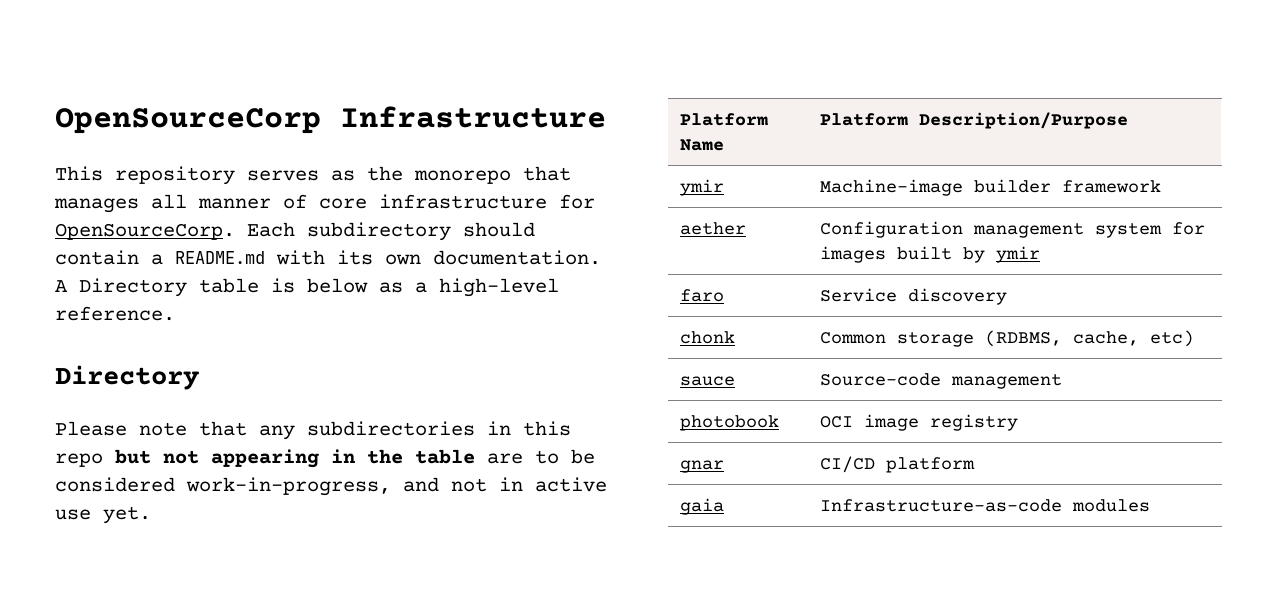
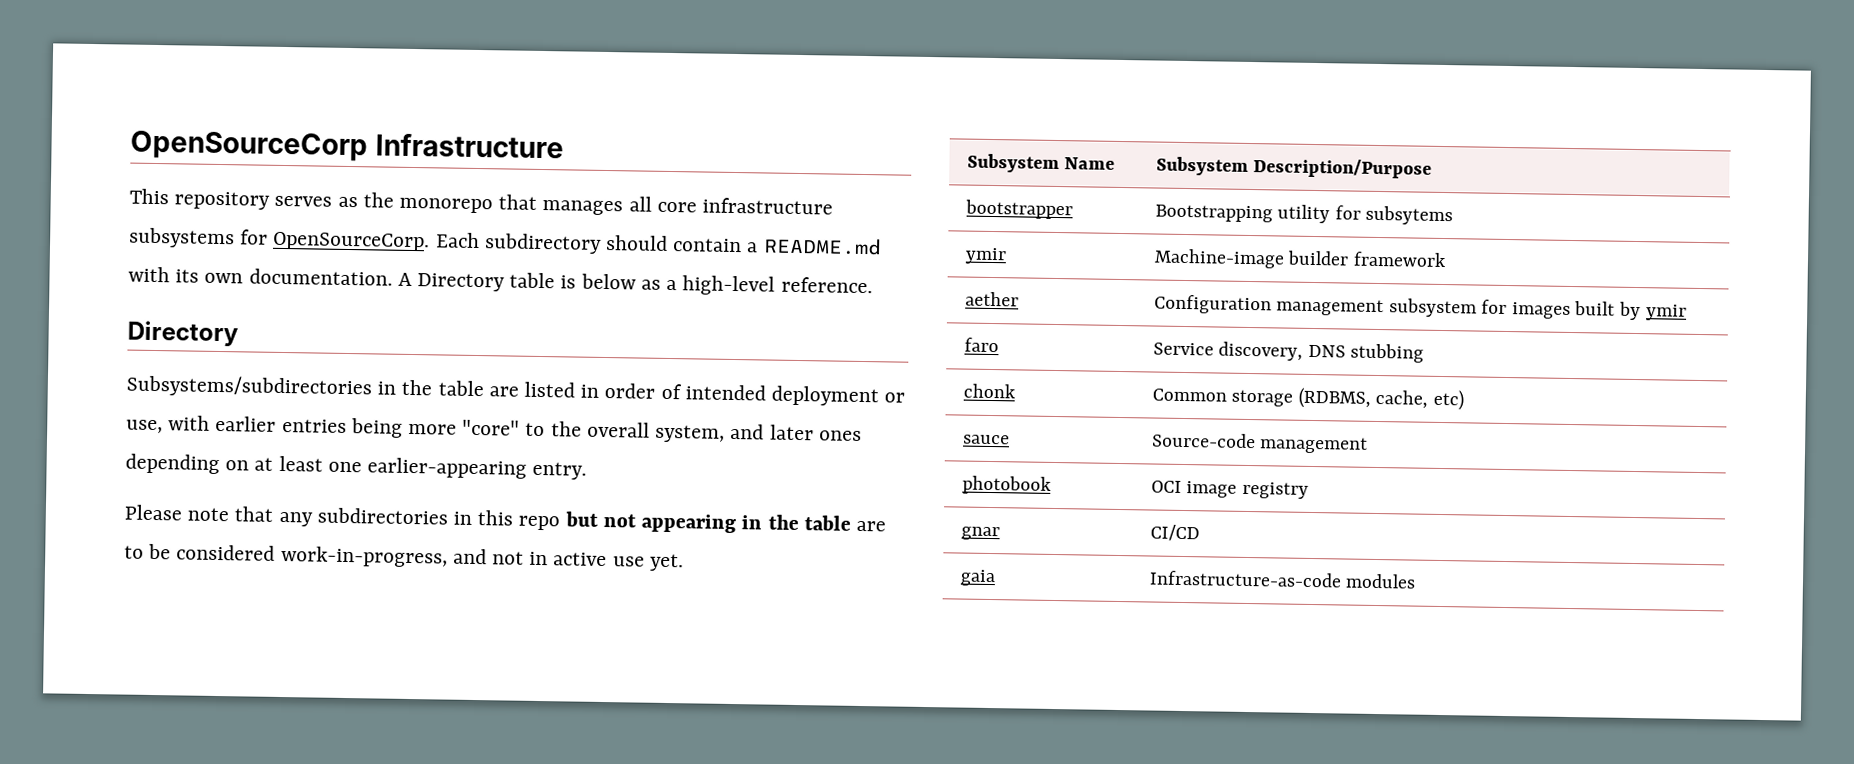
- This repository serves as the monorepo that manages all manner of core infrastructure for OpenSourceCorp.
+ This repository serves as the monorepo that manages all core infrastructure subsystems for OpenSourceCorp.
+ Subsystems/subdirectories in the table are listed in order of intended deployment or use, with earlier entries being more "core" to the overall system, and later ones depending on at least one earlier-appearing entry.
- Platform Name | Platform Description/Purpose
+ Subsystem Name | Subsystem Description/Purpose
+ bootstrapper | Bootstrapping utility for subsytems
- aether | Configuration management system for images built by ymir
+ aether | Configuration management subsystem for images built by ymir
- faro | Service discovery
+ faro | Service discovery, DNS stubbing
- gnar | CI/CD platform
+ gnar | CI/CD

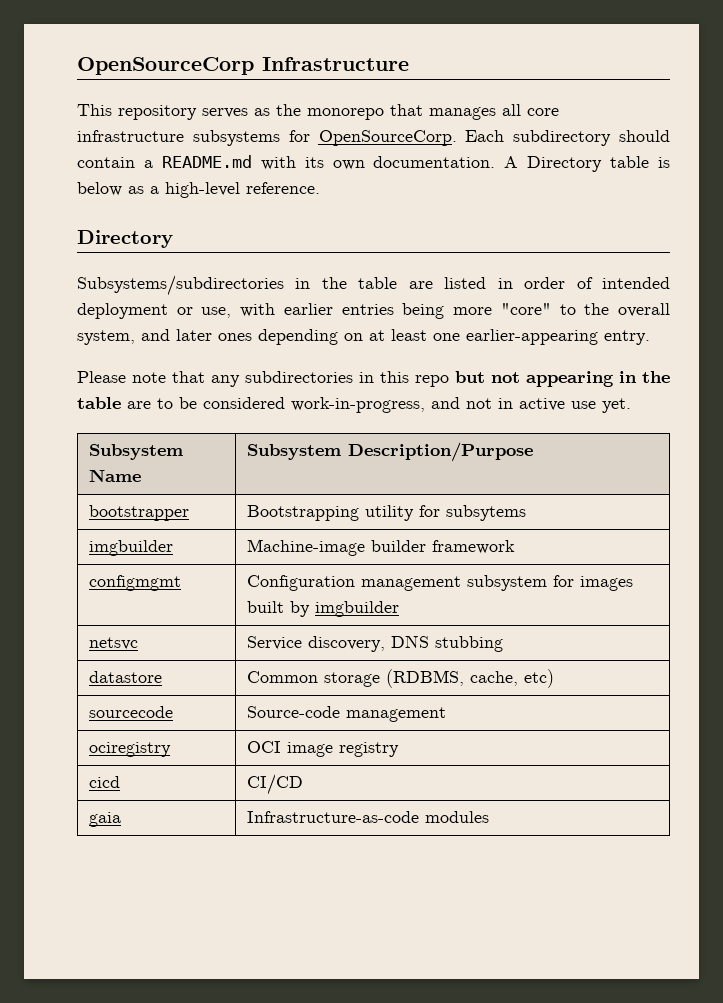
- ymir | Machine-image builder framework
+ imgbuilder | Machine-image builder framework
- aether | Configuration management subsystem for images built by ymir
- faro | Service discovery, DNS stubbing
+ configmgmt | Configuration management subsystem for images built by imgbuilder
+ netsvc | Service discovery, DNS stubbing
- chonk | Common storage (RDBMS, cache, etc)
+ datastore | Common storage (RDBMS, cache, etc)
- sauce | Source-code management
+ sourcecode | Source-code management
- photobook | OCI image registry
+ ociregistry | OCI image registry
- gnar | CI/CD
+ cicd | CI/CD

